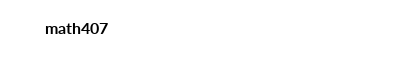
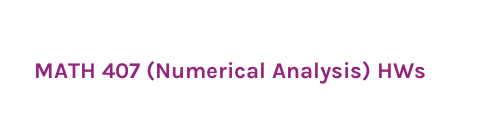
- math407
+ MATH 407 (Numerical Analysis) HWs

